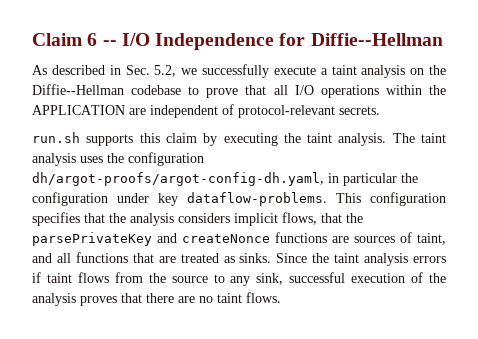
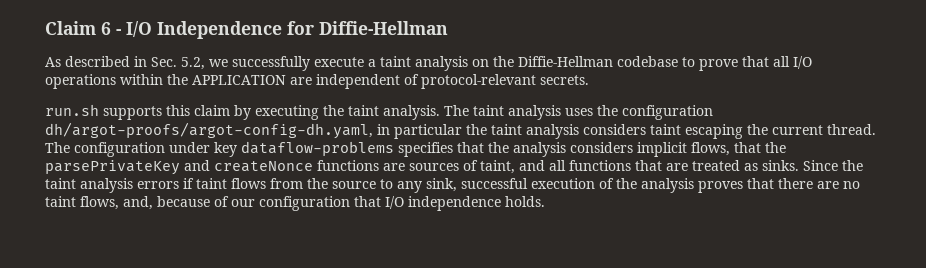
- Claim 6 -- I/O Independence for Diffie--Hellman
+ Claim 6 - I/O Independence for Diffie-Hellman
- As described in Sec. 5.2, we successfully execute a taint analysis on the Diffie--Hellman codebase to prove that all I/O operations within the APPLICATION are independent of protocol-relevant secrets.
+ As described in Sec. 5.2, we successfully execute a taint analysis on the Diffie-Hellman codebase to prove that all I/O operations within the APPLICATION are independent of protocol-relevant secrets.
- The taint analysis uses the configuration dh/argot-proofs/argot-config-dh.yaml, in particular the configuration under key dataflow-problems. This configuration specifies that the analysis considers implicit flows, that the parsePrivateKey and createNonce functions are sources of taint, and all functions that are treated as sinks.
+ The taint analysis uses the configuration dh/argot-proofs/argot-config-dh.yaml, in particular the taint analysis considers taint escaping the current thread. The configuration under key dataflow-problems specifies that the analysis considers implicit flows, that the parsePrivateKey and createNonce functions are sources of taint, and all functions that are treated as sinks.
- Since the taint analysis errors if taint flows from the source to any sink, successful execution of the analysis proves that there are no taint flows.
+ Since the taint analysis errors if taint flows from the source to any sink, successful execution of the analysis proves that there are no taint flows, and, because of our configuration that I/O independence holds.

